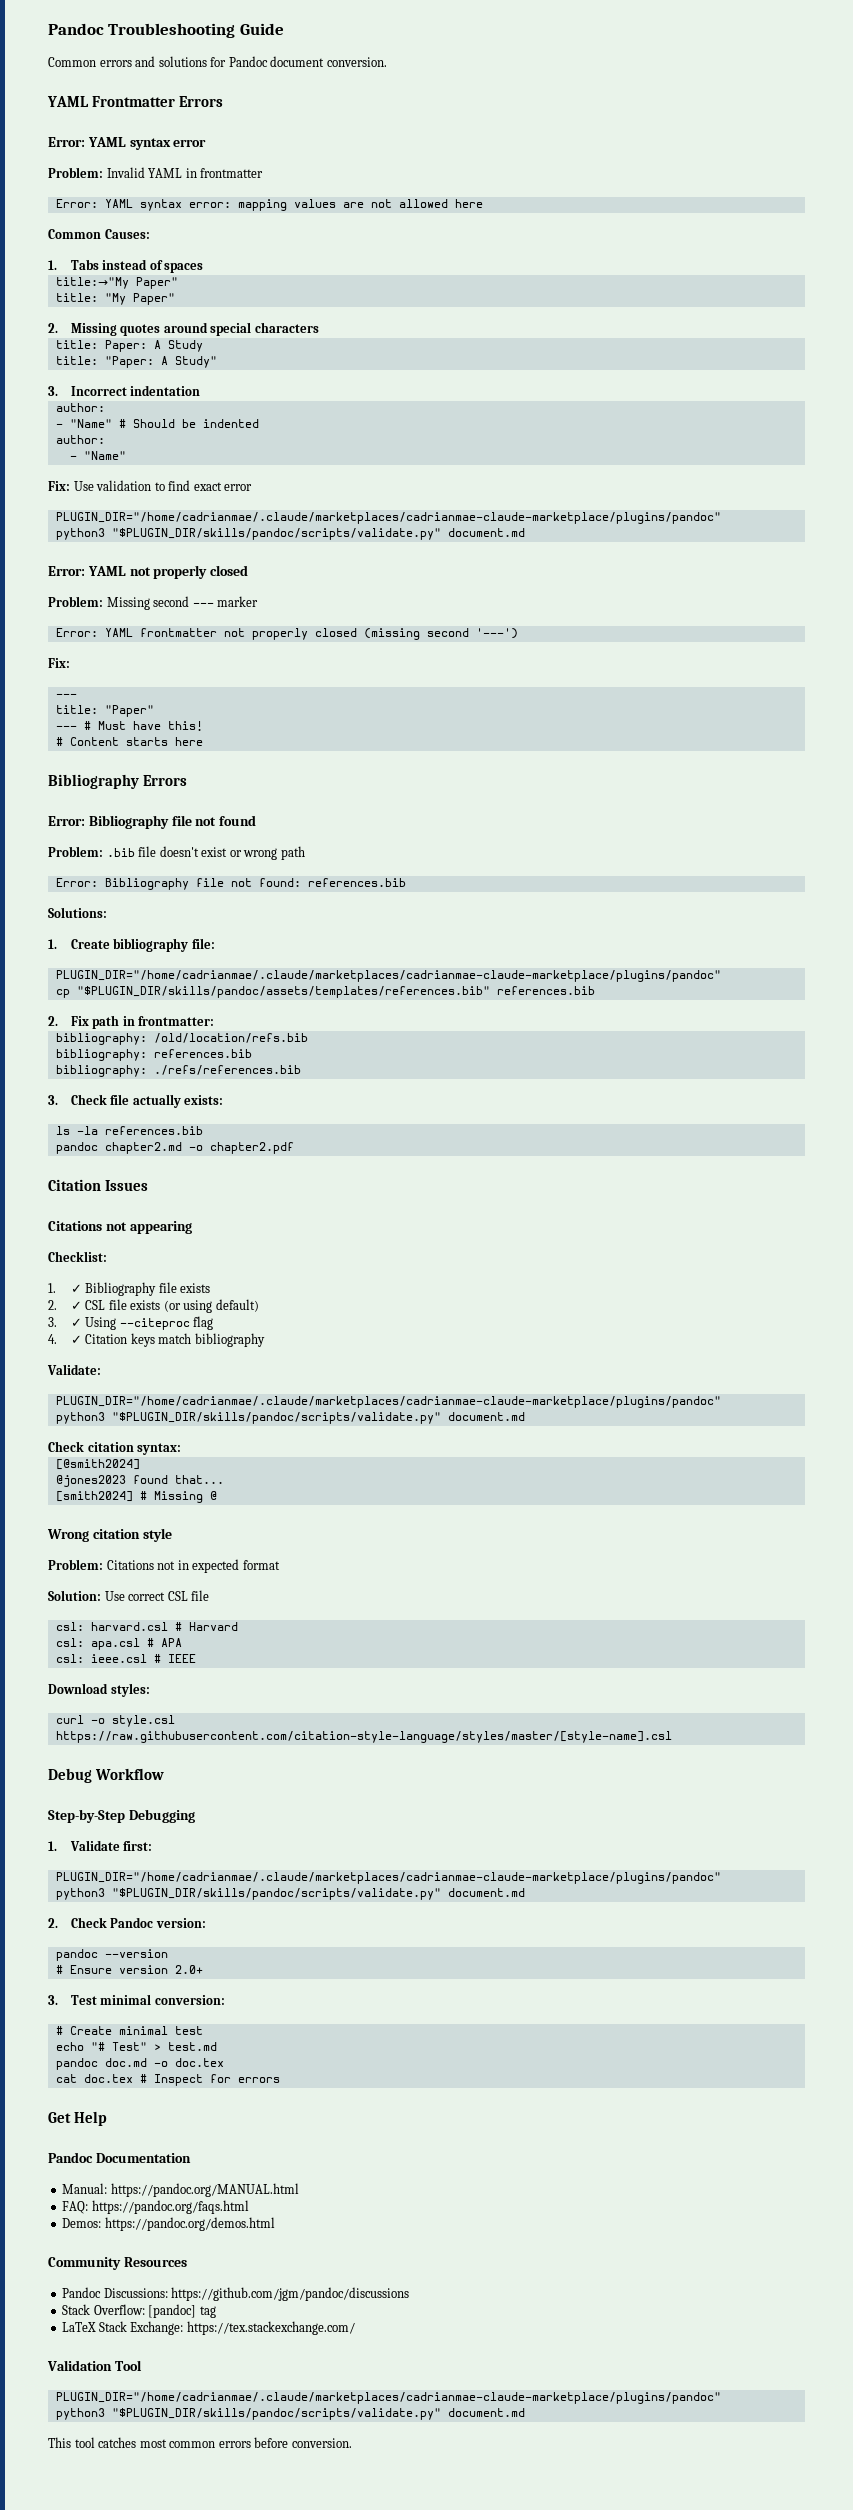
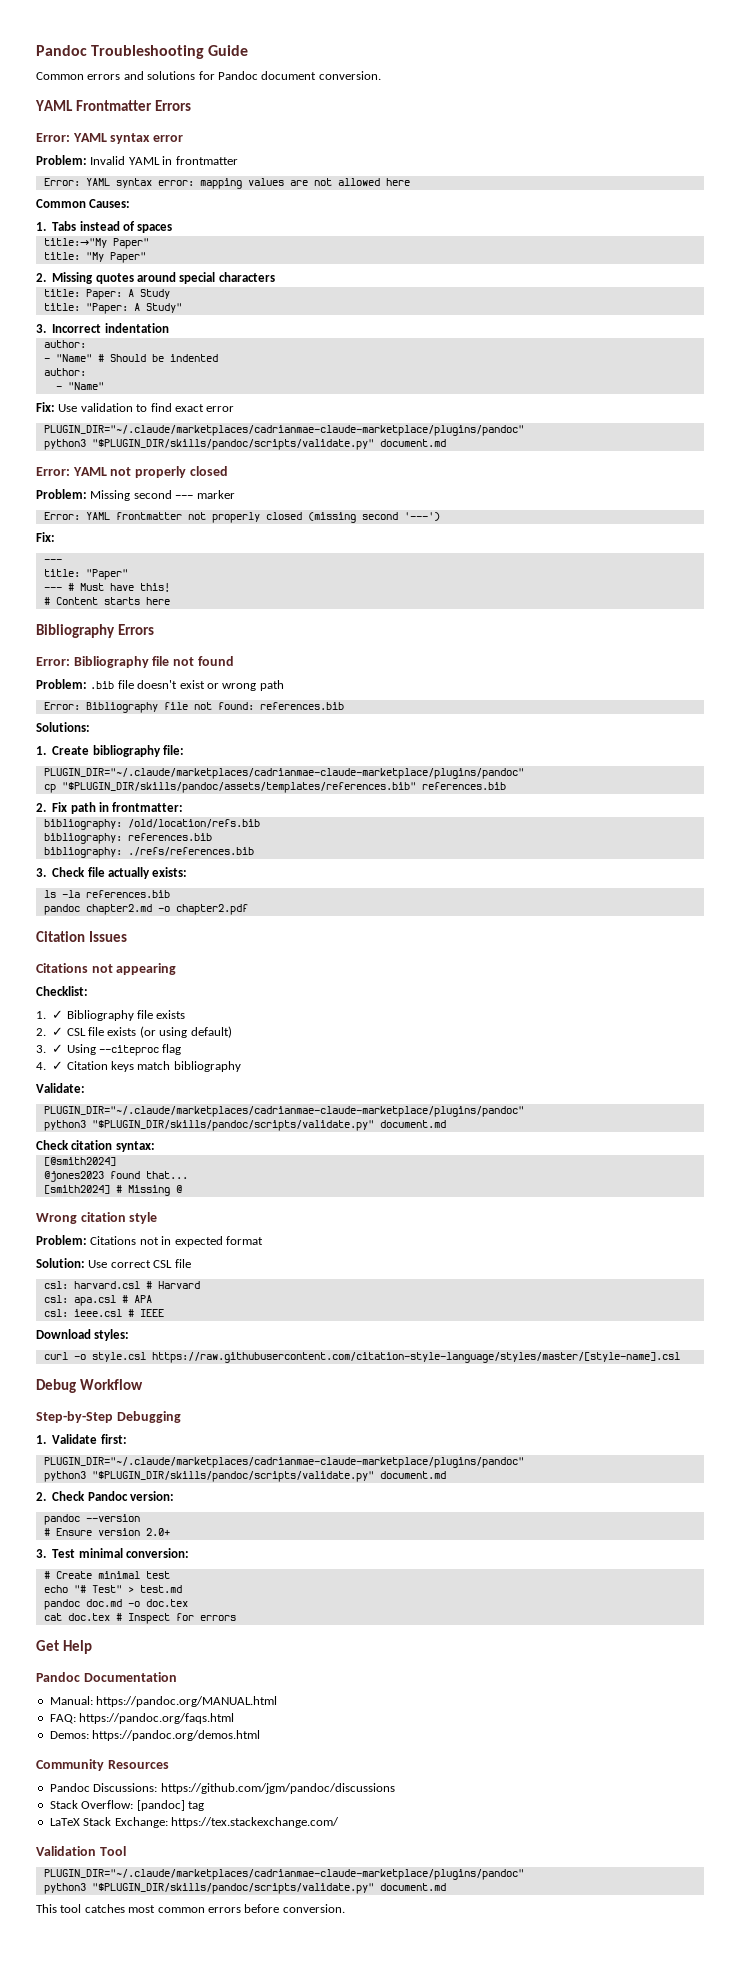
  Fix: Use validation to find exact error
- PLUGIN_DIR="/home/cadrianmae/.claude/marketplaces/cadrianmae-claude-marketplace/plugins/pandoc"
+ PLUGIN_DIR="~/.claude/marketplaces/cadrianmae-claude-marketplace/plugins/pandoc"
  1. Create bibliography file:
- PLUGIN_DIR="/home/cadrianmae/.claude/marketplaces/cadrianmae-claude-marketplace/plugins/pandoc"
+ PLUGIN_DIR="~/.claude/marketplaces/cadrianmae-claude-marketplace/plugins/pandoc"
  Validate:
- PLUGIN_DIR="/home/cadrianmae/.claude/marketplaces/cadrianmae-claude-marketplace/plugins/pandoc"
+ PLUGIN_DIR="~/.claude/marketplaces/cadrianmae-claude-marketplace/plugins/pandoc"
  1. Validate first:
- PLUGIN_DIR="/home/cadrianmae/.claude/marketplaces/cadrianmae-claude-marketplace/plugins/pandoc"
+ PLUGIN_DIR="~/.claude/marketplaces/cadrianmae-claude-marketplace/plugins/pandoc"
  Validation Tool
- PLUGIN_DIR="/home/cadrianmae/.claude/marketplaces/cadrianmae-claude-marketplace/plugins/pandoc"
+ PLUGIN_DIR="~/.claude/marketplaces/cadrianmae-claude-marketplace/plugins/pandoc"

